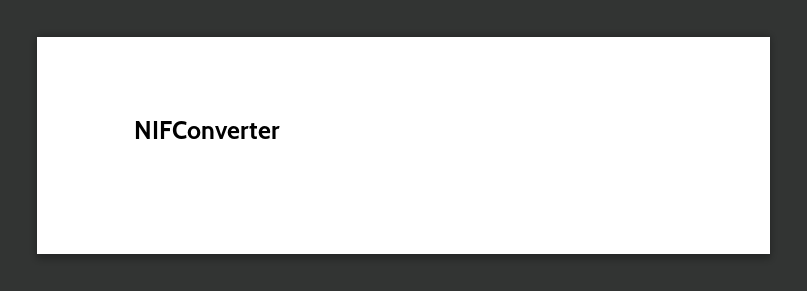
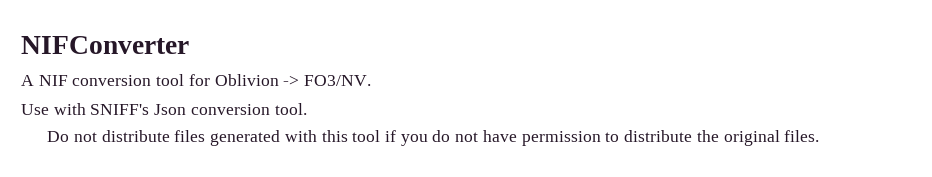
+ A NIF conversion tool for Oblivion -> FO3/NV.
+ Use with SNIFF's Json conversion tool.
+ Do not distribute files generated with this tool if you do not have permission to distribute the original files.

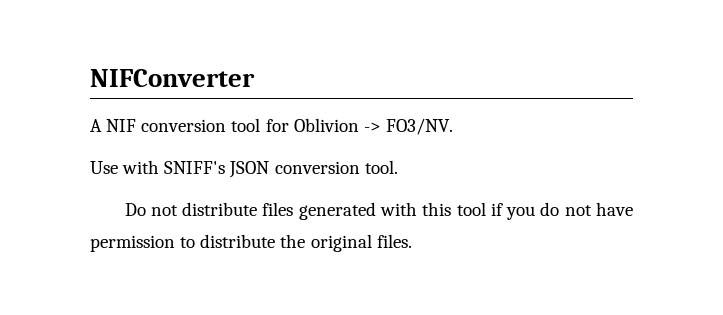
- Use with SNIFF's Json conversion tool.
+ Use with SNIFF's JSON conversion tool.

